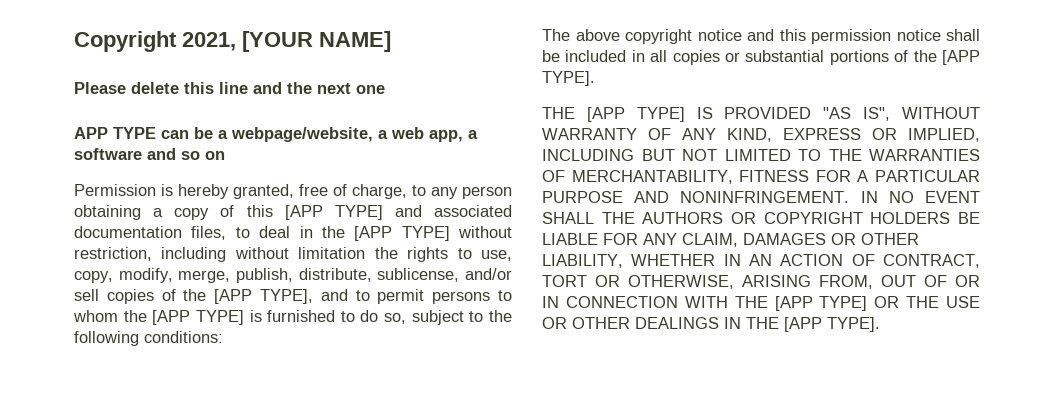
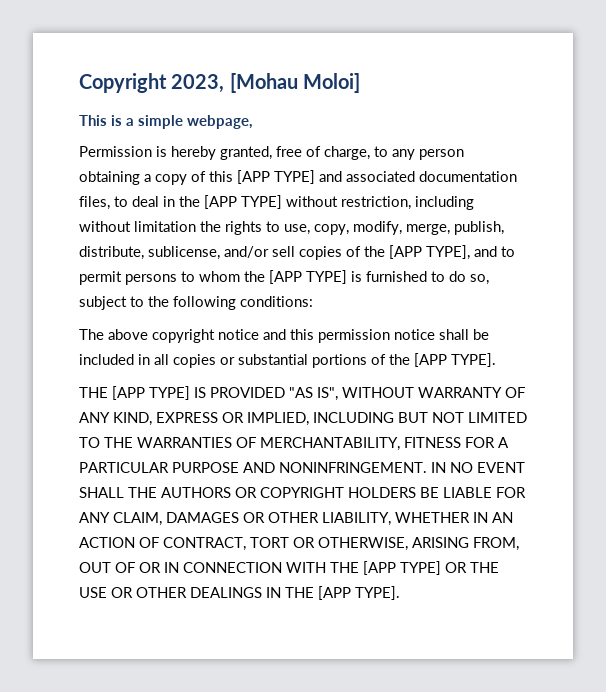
- Copyright 2021, [YOUR NAME]
- Please delete this line and the next one
- APP TYPE can be a webpage/website, a web app, a software and so on
+ Copyright 2023, [Mohau Moloi]
+ This is a simple webpage,

